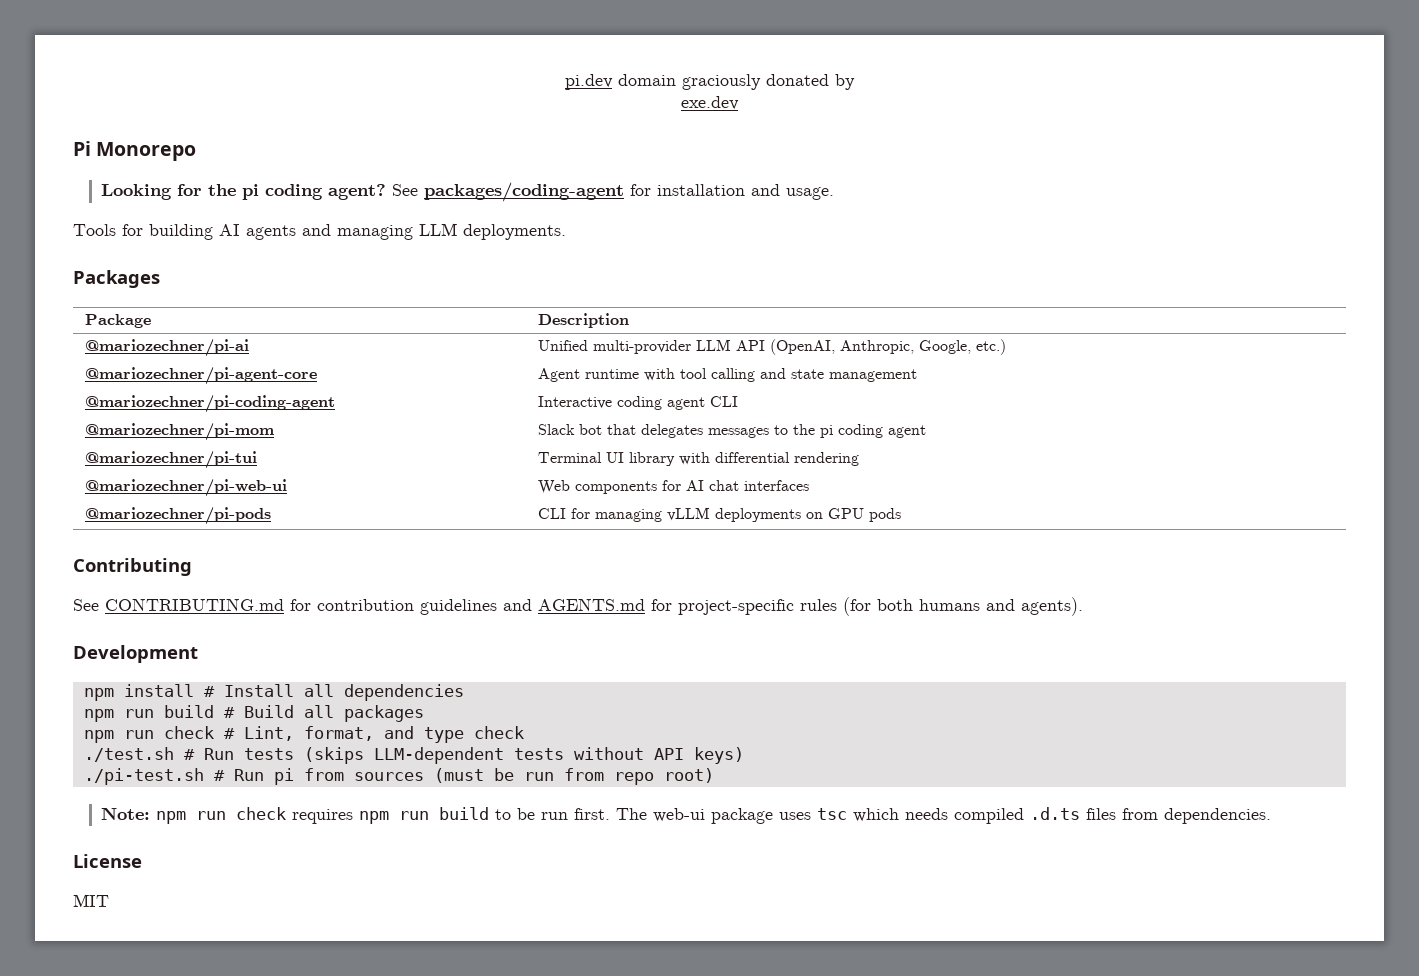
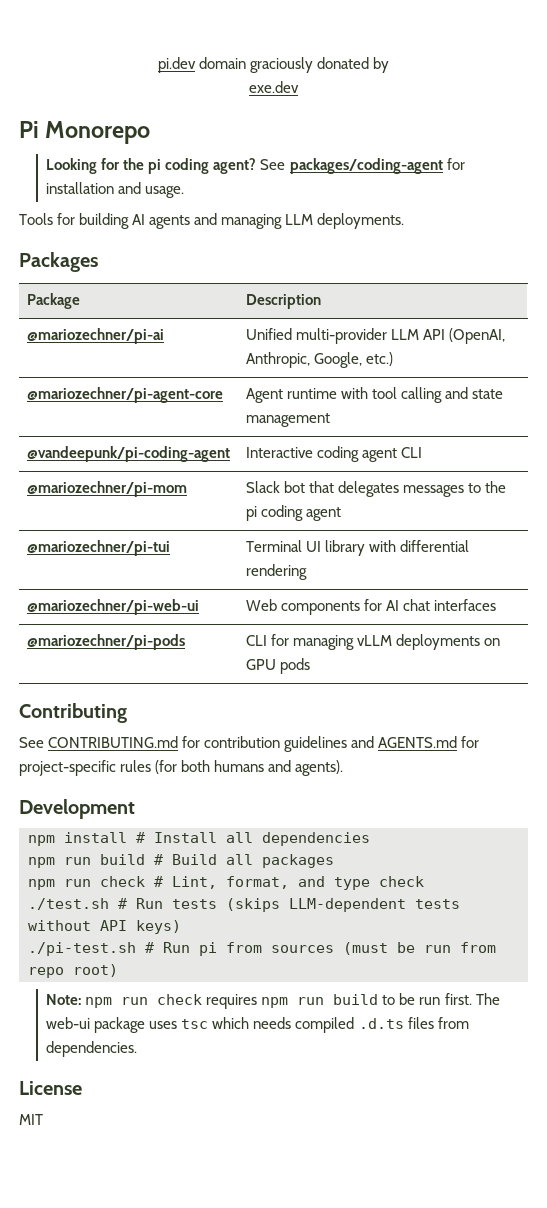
- @mariozechner/pi-coding-agent | Interactive coding agent CLI
+ @vandeepunk/pi-coding-agent | Interactive coding agent CLI

